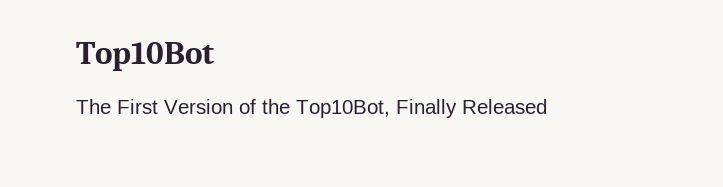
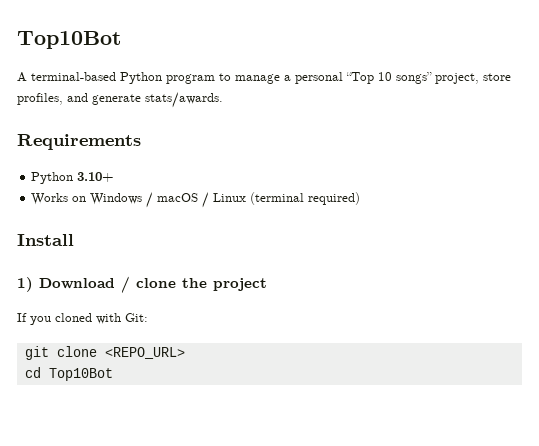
- The First Version of the Top10Bot, Finally Released
+ A terminal-based Python program to manage a personal “Top 10 songs” project, store profiles, and generate stats/awards.
+ Requirements
+ Python 3.10+
+ Works on Windows / macOS / Linux (terminal required)
+ Install
+ 1) Download / clone the project
+ If you cloned with Git:
+ git clone <REPO_URL>
+ cd Top10Bot

